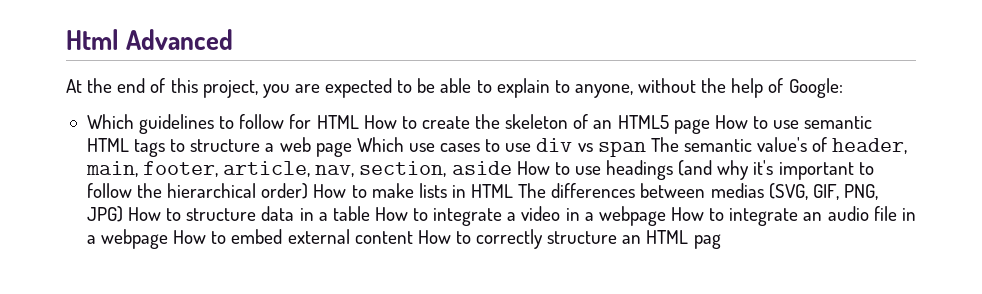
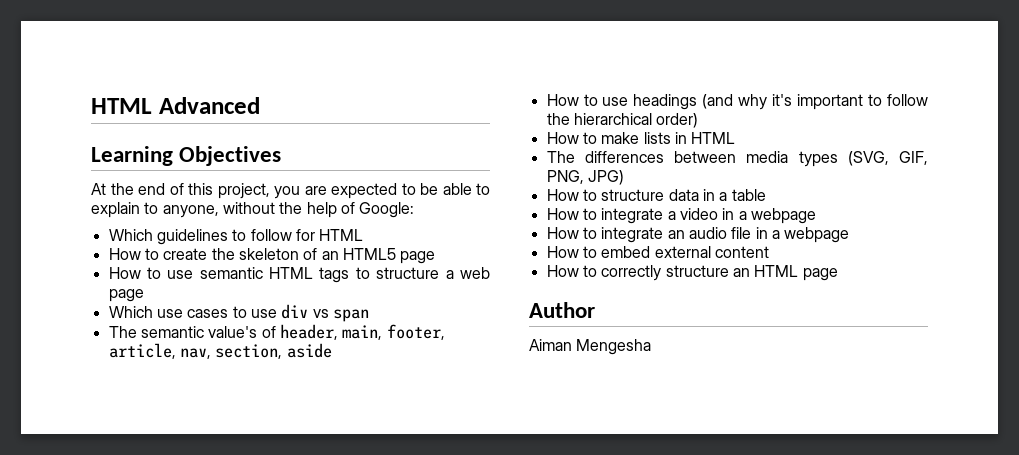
- Html Advanced
+ HTML Advanced
+ Learning Objectives
- Which guidelines to follow for HTML How to create the skeleton of an HTML5 page How to use semantic HTML tags to structure a web page Which use cases to use div vs span The semantic value's of header, main, footer, article, nav, section, aside How to use headings (and why it's important to follow the hierarchical order) How to make lists in HTML The differences between medias (SVG, GIF, PNG, JPG) How to structure data in a table How to integrate a video in a webpage How to integrate an audio file in a webpage How to embed external content How to correctly structure an HTML pag
+ Which guidelines to follow for HTML
+ How to create the skeleton of an HTML5 page
+ How to use semantic HTML tags to structure a web page
+ Which use cases to use div vs span
+ The semantic value's of header, main, footer, article, nav, section, aside
+ How to use headings (and why it's important to follow the hierarchical order)
+ How to make lists in HTML
+ The differences between media types (SVG, GIF, PNG, JPG)
+ How to structure data in a table
+ How to integrate a video in a webpage
+ How to integrate an audio file in a webpage
+ How to embed external content
+ How to correctly structure an HTML page
+ Author
+ Aiman Mengesha

